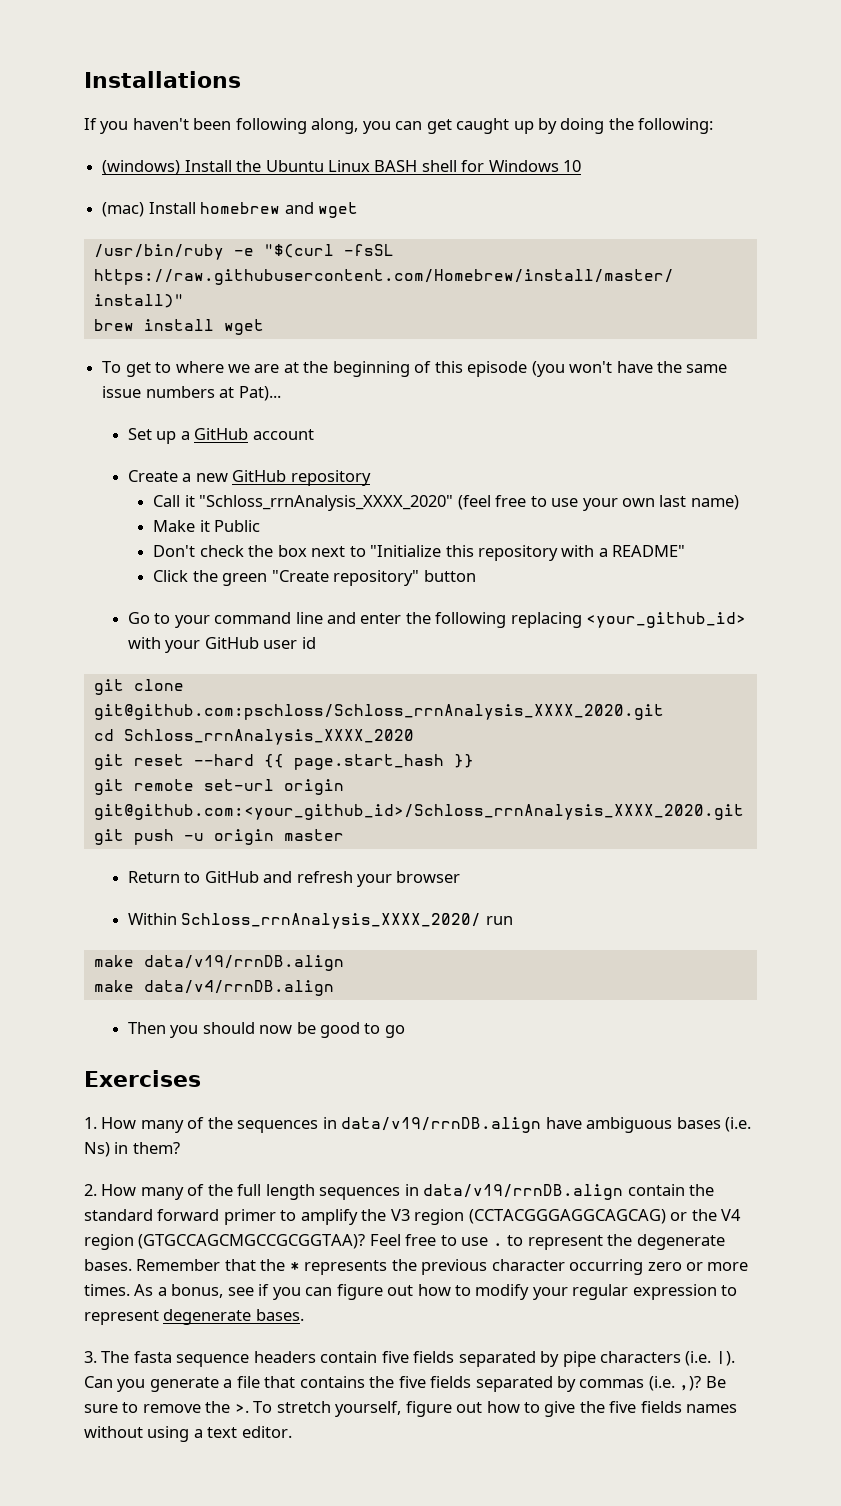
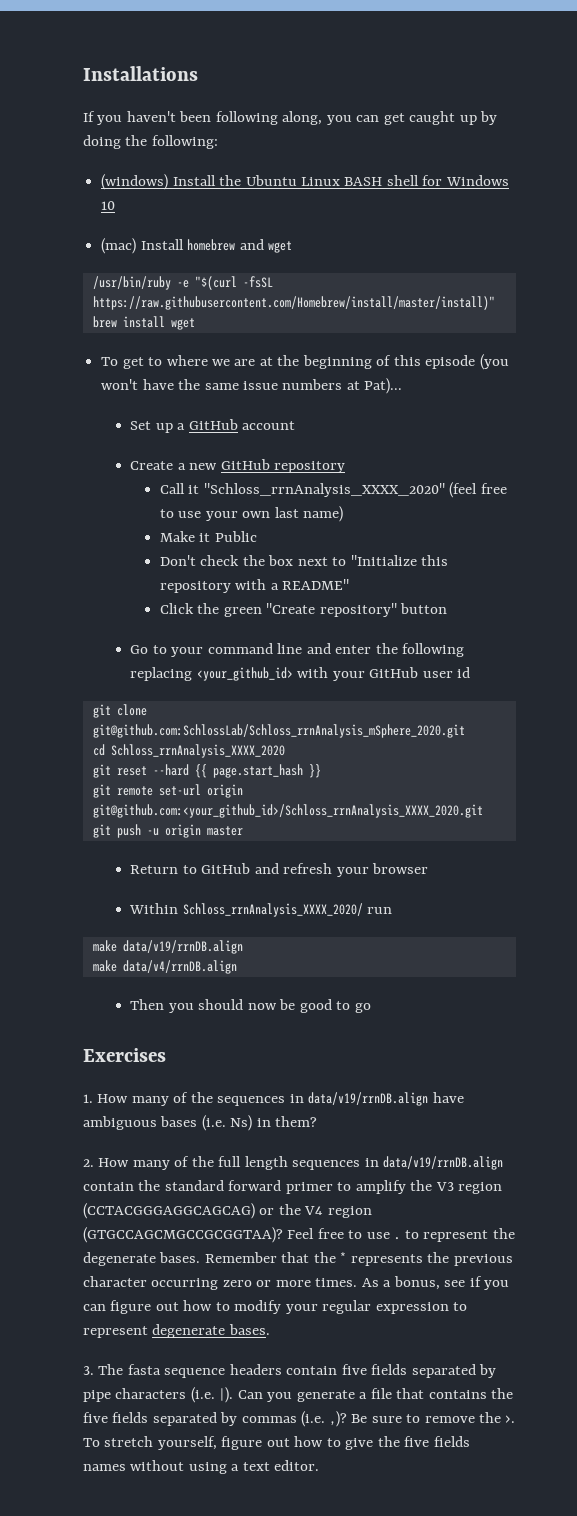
- git clone git@github.com:pschloss/Schloss_rrnAnalysis_XXXX_2020.git
+ git clone git@github.com:SchlossLab/Schloss_rrnAnalysis_mSphere_2020.git

